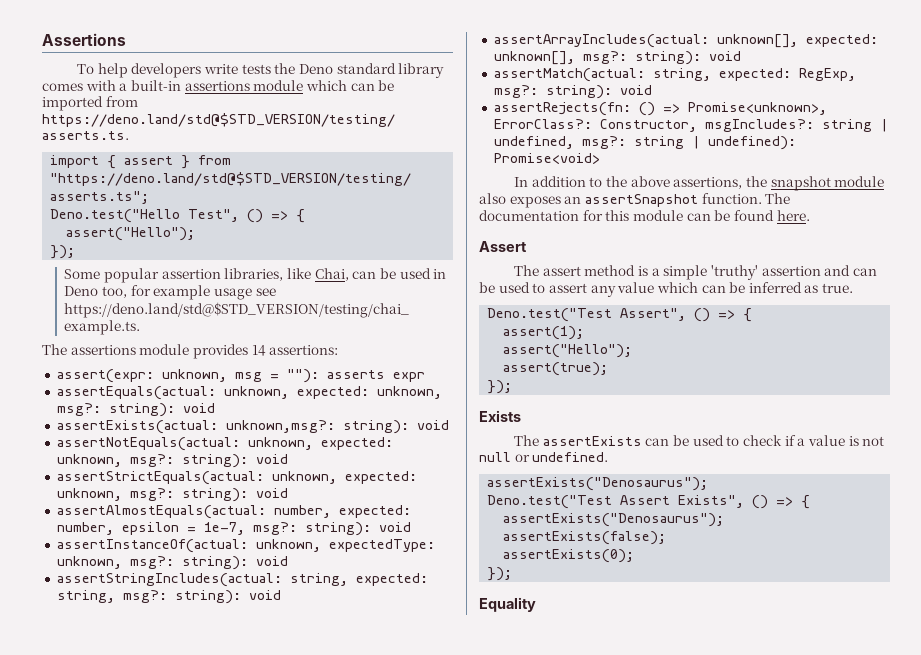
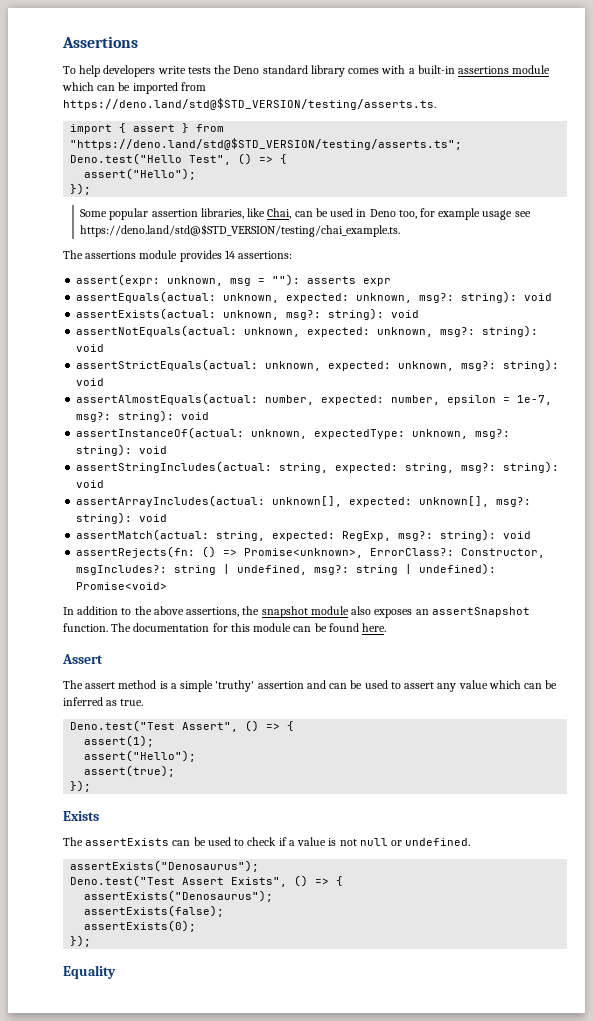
- assertExists(actual: unknown,msg?: string): void
+ assertExists(actual: unknown, msg?: string): void

